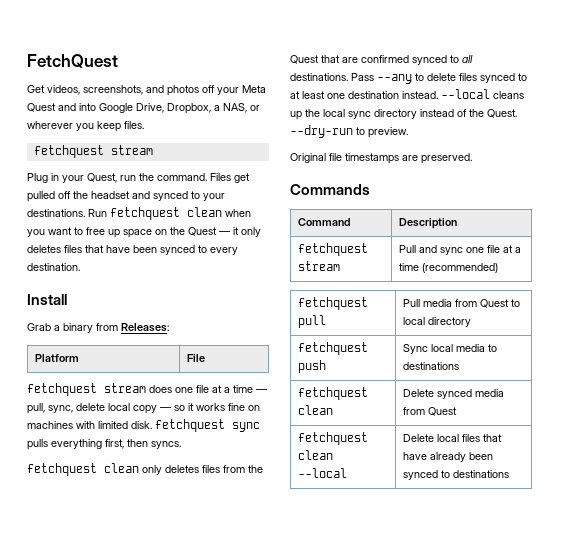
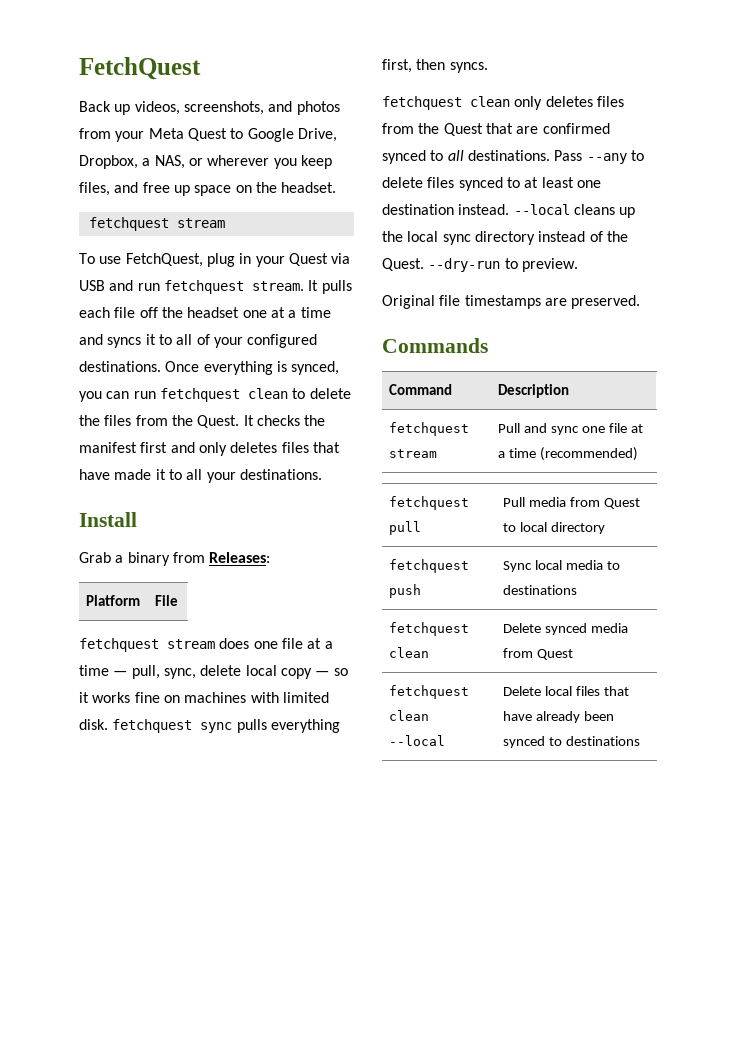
- Get videos, screenshots, and photos off your Meta Quest and into Google Drive, Dropbox, a NAS, or wherever you keep files.
+ Back up videos, screenshots, and photos from your Meta Quest to Google Drive, Dropbox, a NAS, or wherever you keep files, and free up space on the headset.
  fetchquest stream
- Plug in your Quest, run the command. Files get pulled off the headset and synced to your destinations. Run fetchquest clean when you want to free up space on the Quest — it only deletes files that have been synced to every destination.
+ To use FetchQuest, plug in your Quest via USB and run fetchquest stream. It pulls each file off the headset one at a time and syncs it to all of your configured destinations. Once everything is synced, you can run fetchquest clean to delete the files from the Quest. It checks the manifest first and only deletes files that have made it to all your destinations.

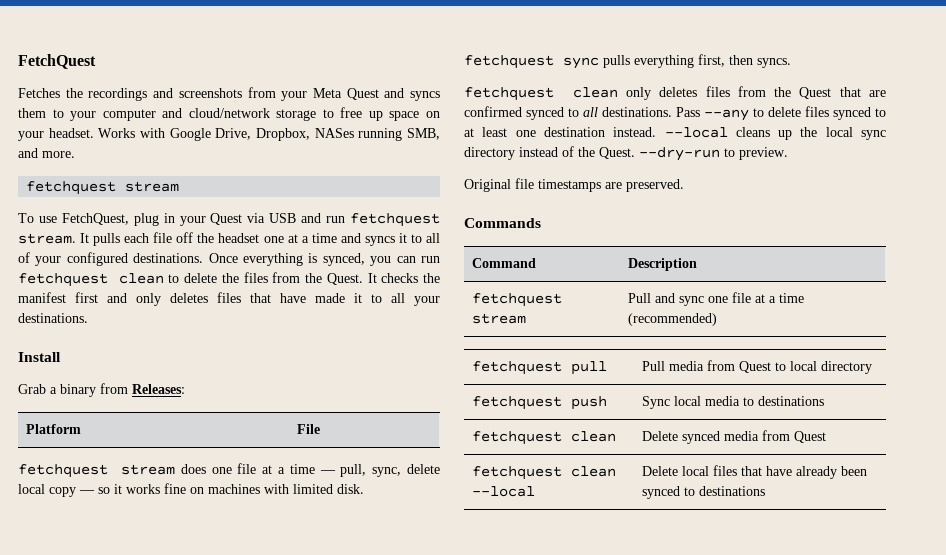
- Back up videos, screenshots, and photos from your Meta Quest to Google Drive, Dropbox, a NAS, or wherever you keep files, and free up space on the headset.
+ Fetches the recordings and screenshots from your Meta Quest and syncs them to your computer and cloud/network storage to free up space on your headset. Works with Google Drive, Dropbox, NASes running SMB, and more.

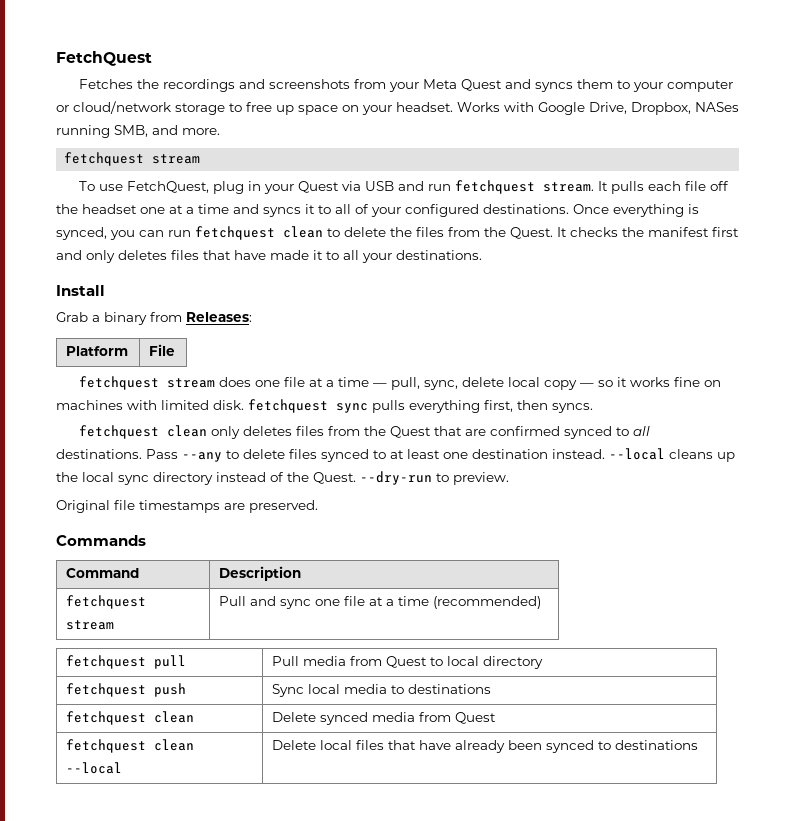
- Fetches the recordings and screenshots from your Meta Quest and syncs them to your computer and cloud/network storage to free up space on your headset.
+ Fetches the recordings and screenshots from your Meta Quest and syncs them to your computer or cloud/network storage to free up space on your headset.

